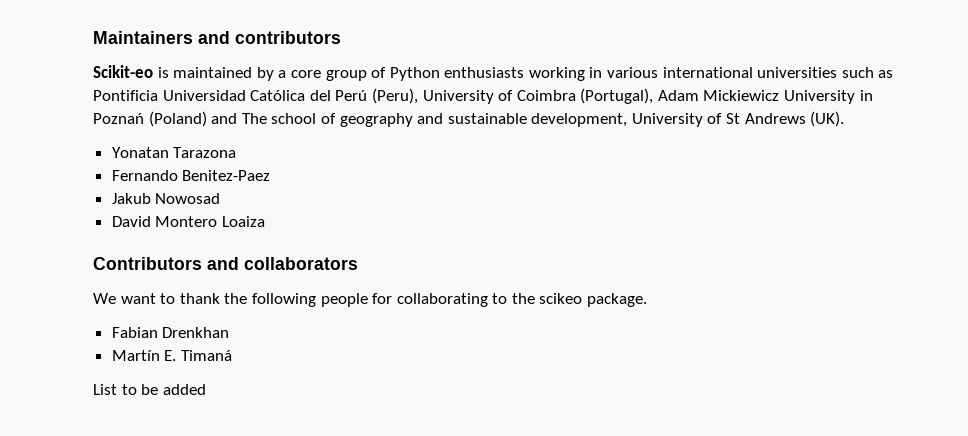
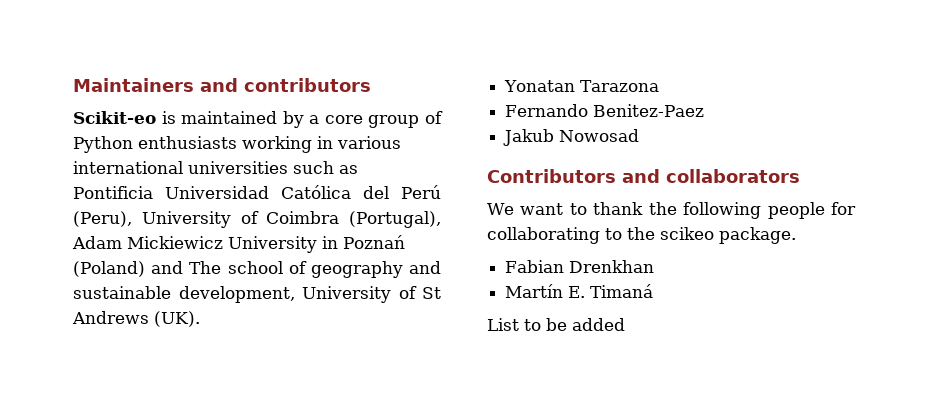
- David Montero Loaiza

